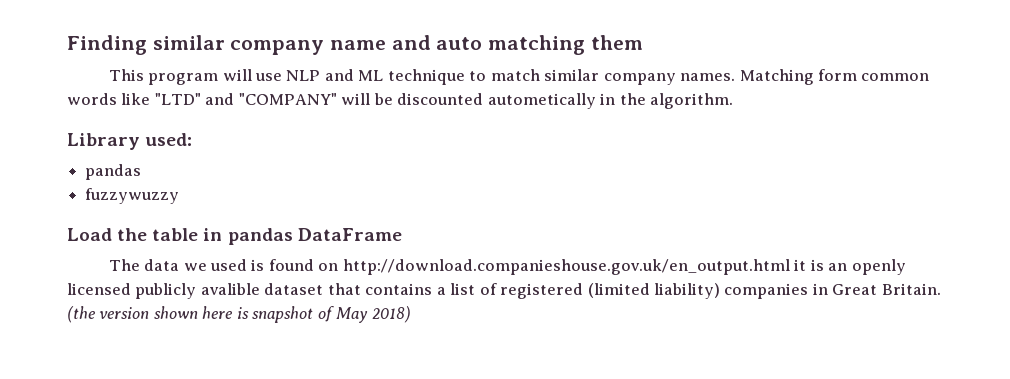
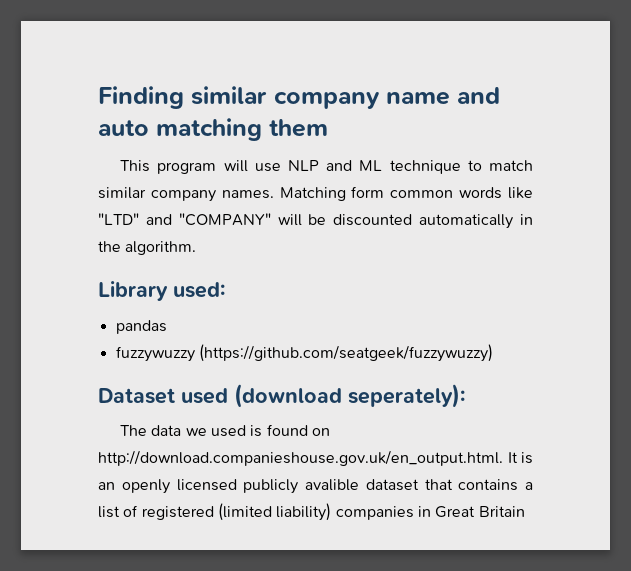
- Matching form common words like "LTD" and "COMPANY" will be discounted autometically in the algorithm.
+ Matching form common words like "LTD" and "COMPANY" will be discounted automatically in the algorithm.
- fuzzywuzzy
- Load the table in pandas DataFrame
+ fuzzywuzzy (https://github.com/seatgeek/fuzzywuzzy)
+ Dataset used (download seperately):
- The data we used is found on http://download.companieshouse.gov.uk/en_output.html it is an openly licensed publicly avalible dataset that contains a list of registered (limited liability) companies in Great Britain. (the version shown here is snapshot of May 2018)
+ The data we used is found on http://download.companieshouse.gov.uk/en_output.html. It is an openly licensed publicly avalible dataset that contains a list of registered (limited liability) companies in Great Britain

